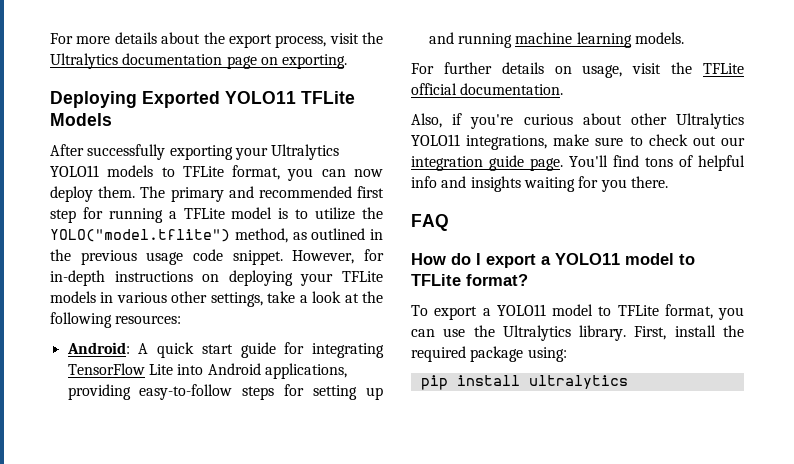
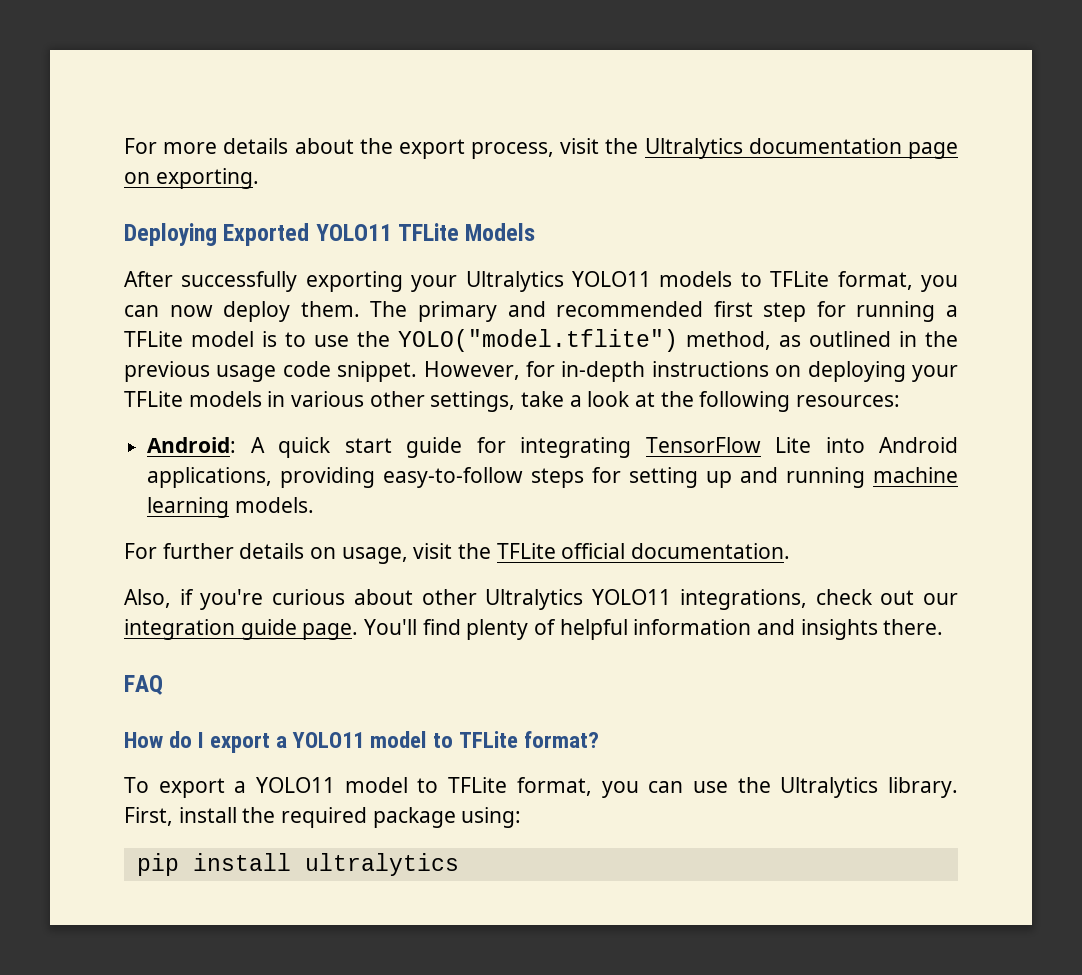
- The primary and recommended first step for running a TFLite model is to utilize the YOLO("model.tflite") method, as outlined in the previous usage code snippet.
+ The primary and recommended first step for running a TFLite model is to use the YOLO("model.tflite") method, as outlined in the previous usage code snippet.
- Also, if you're curious about other Ultralytics YOLO11 integrations, make sure to check out our integration guide page.
+ Also, if you're curious about other Ultralytics YOLO11 integrations, check out our integration guide page.
- You'll find tons of helpful info and insights waiting for you there.
+ You'll find plenty of helpful information and insights there.

